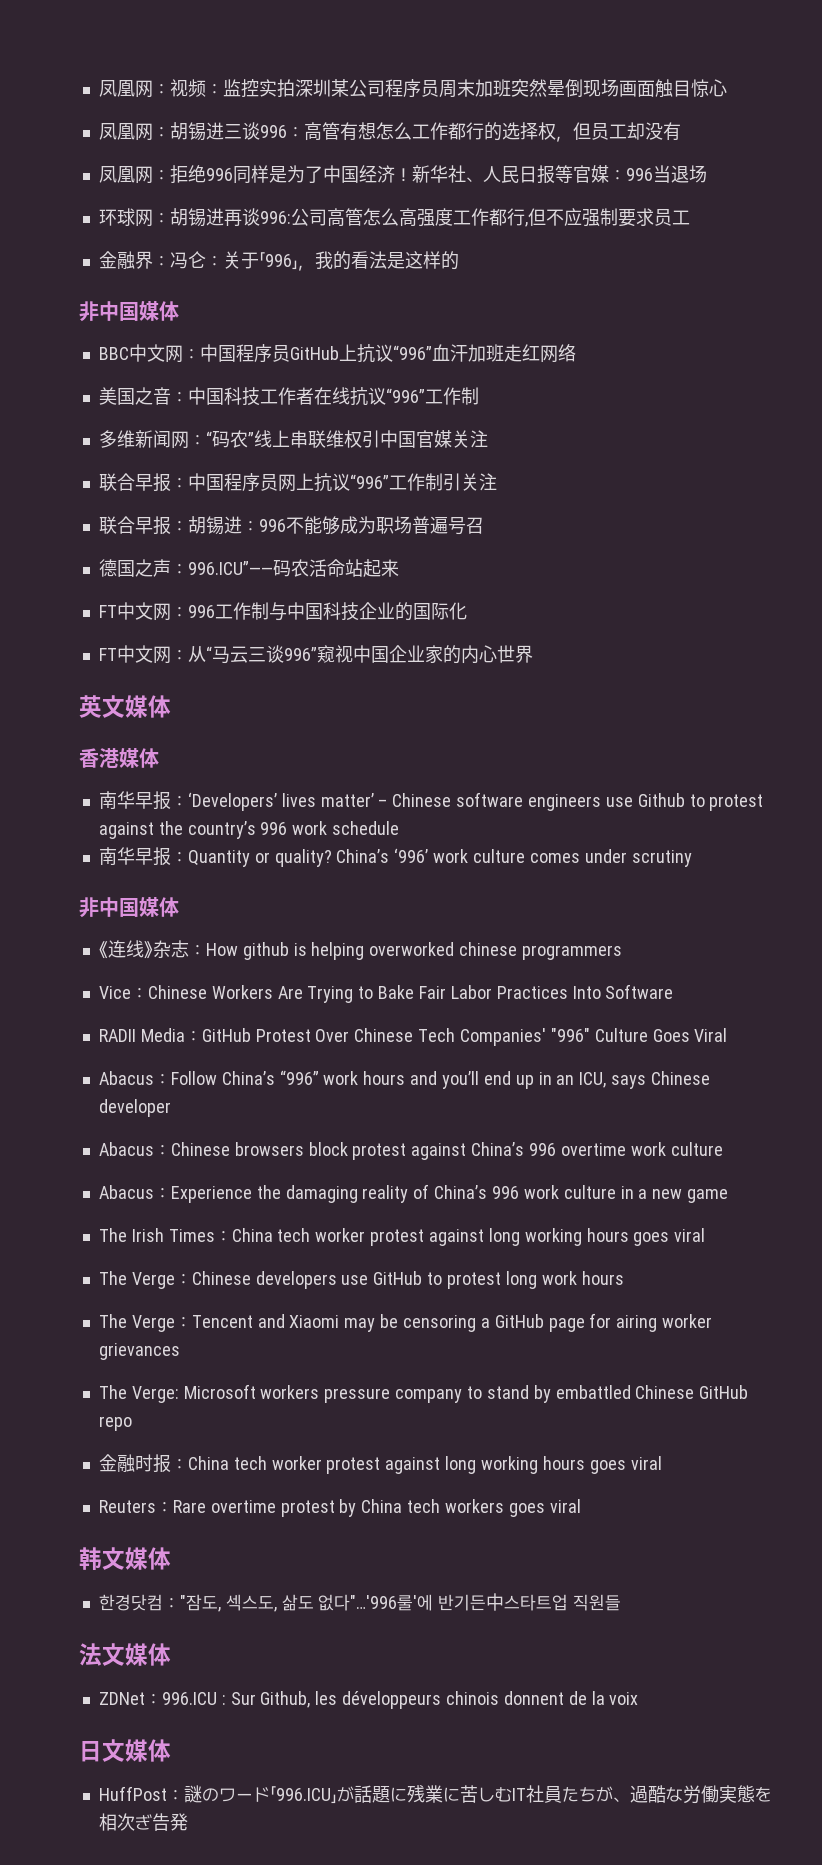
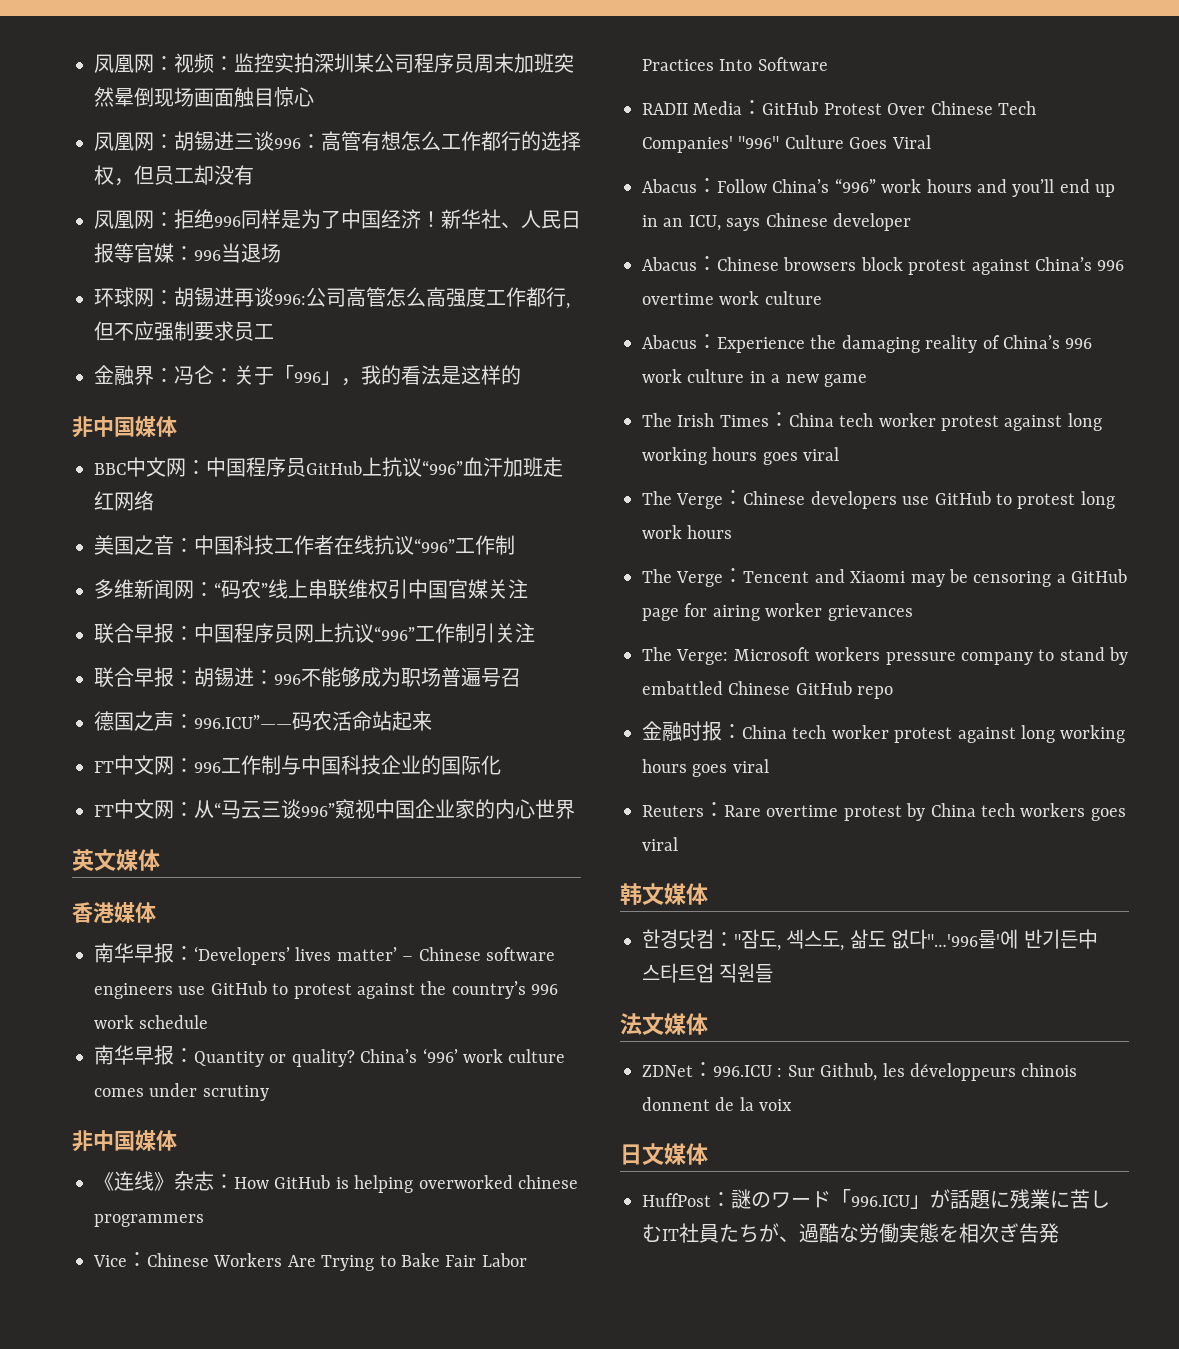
- 南华早报：‘Developers’ lives matter’ – Chinese software engineers use Github to protest against the country’s 996 work schedule
+ 南华早报：‘Developers’ lives matter’ – Chinese software engineers use GitHub to protest against the country’s 996 work schedule
- 《连线》杂志：How github is helping overworked chinese programmers
+ 《连线》杂志：How GitHub is helping overworked chinese programmers

